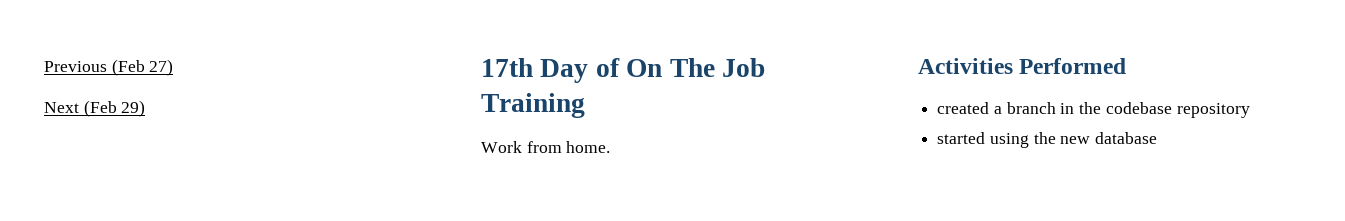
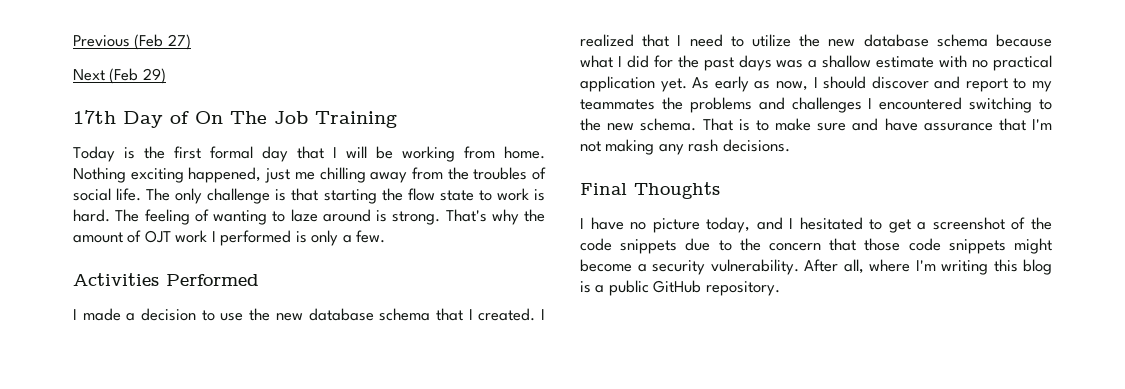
- Work from home.
+ Today is the first formal day that I will be working from home. Nothing exciting happened, just me chilling away from the troubles of social life. The only challenge is that starting the flow state to work is hard. The feeling of wanting to laze around is strong. That's why the amount of OJT work I performed is only a few.
  Activities Performed
- created a branch in the codebase repository
- started using the new database
+ I made a decision to use the new database schema that I created. I realized that I need to utilize the new database schema because what I did for the past days was a shallow estimate with no practical application yet. As early as now, I should discover and report to my teammates the problems and challenges I encountered switching to the new schema. That is to make sure and have assurance that I'm not making any rash decisions.
+ Final Thoughts
+ I have no picture today, and I hesitated to get a screenshot of the code snippets due to the concern that those code snippets might become a security vulnerability. After all, where I'm writing this blog is a public GitHub repository.

